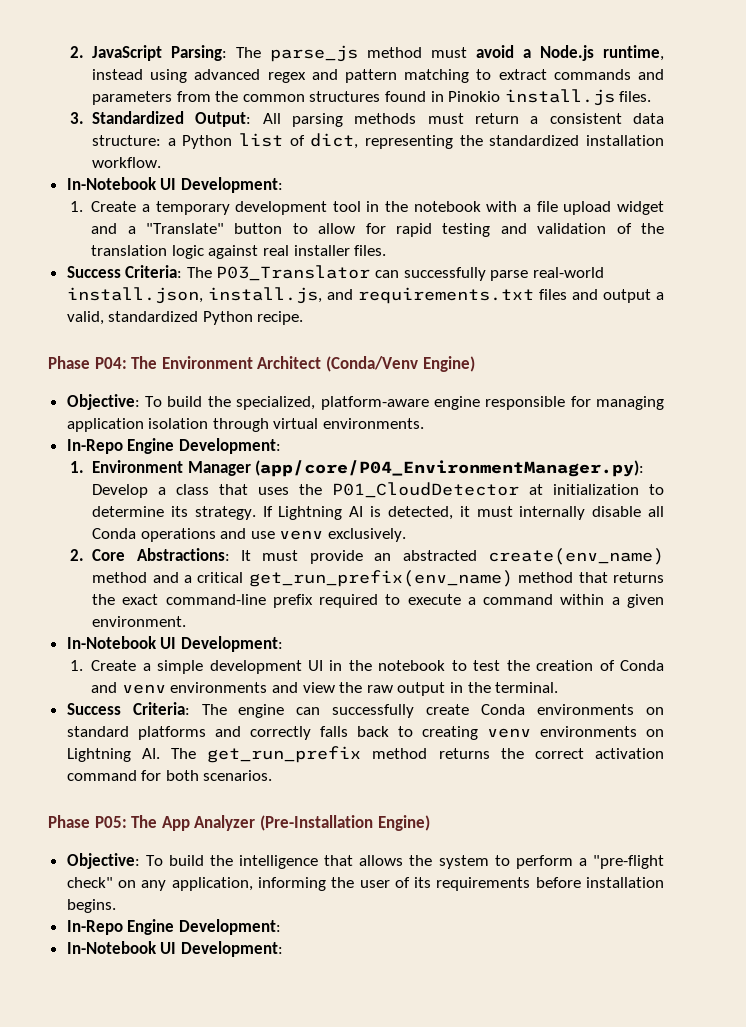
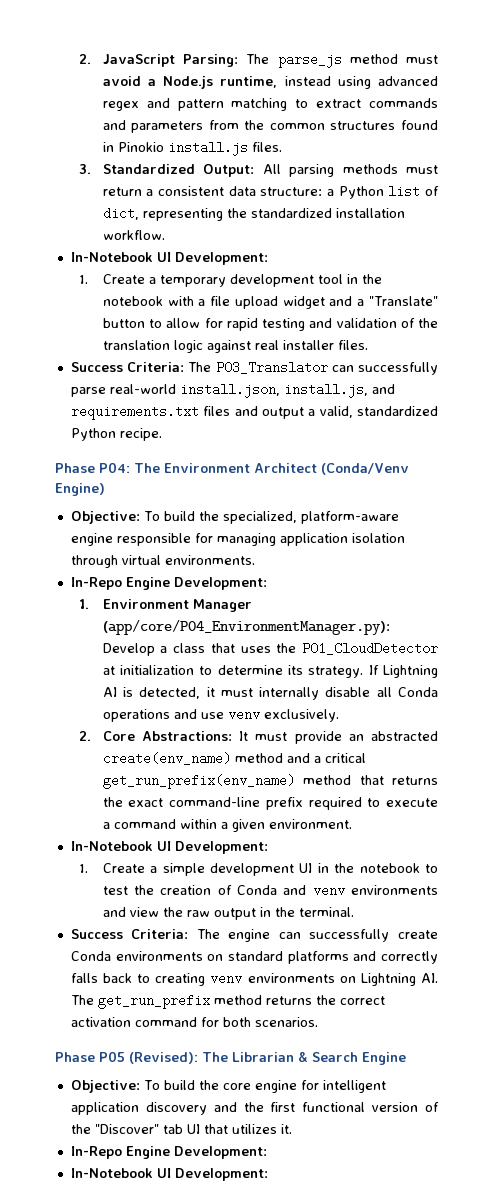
- Phase P05: The App Analyzer (Pre-Installation Engine)
- Objective: To build the intelligence that allows the system to perform a "pre-flight check" on any application, informing the user of its requirements before installation begins.
+ Phase P05 (Revised): The Librarian & Search Engine
+ Objective: To build the core engine for intelligent application discovery and the first functional version of the "Discover" tab UI that utilizes it.

